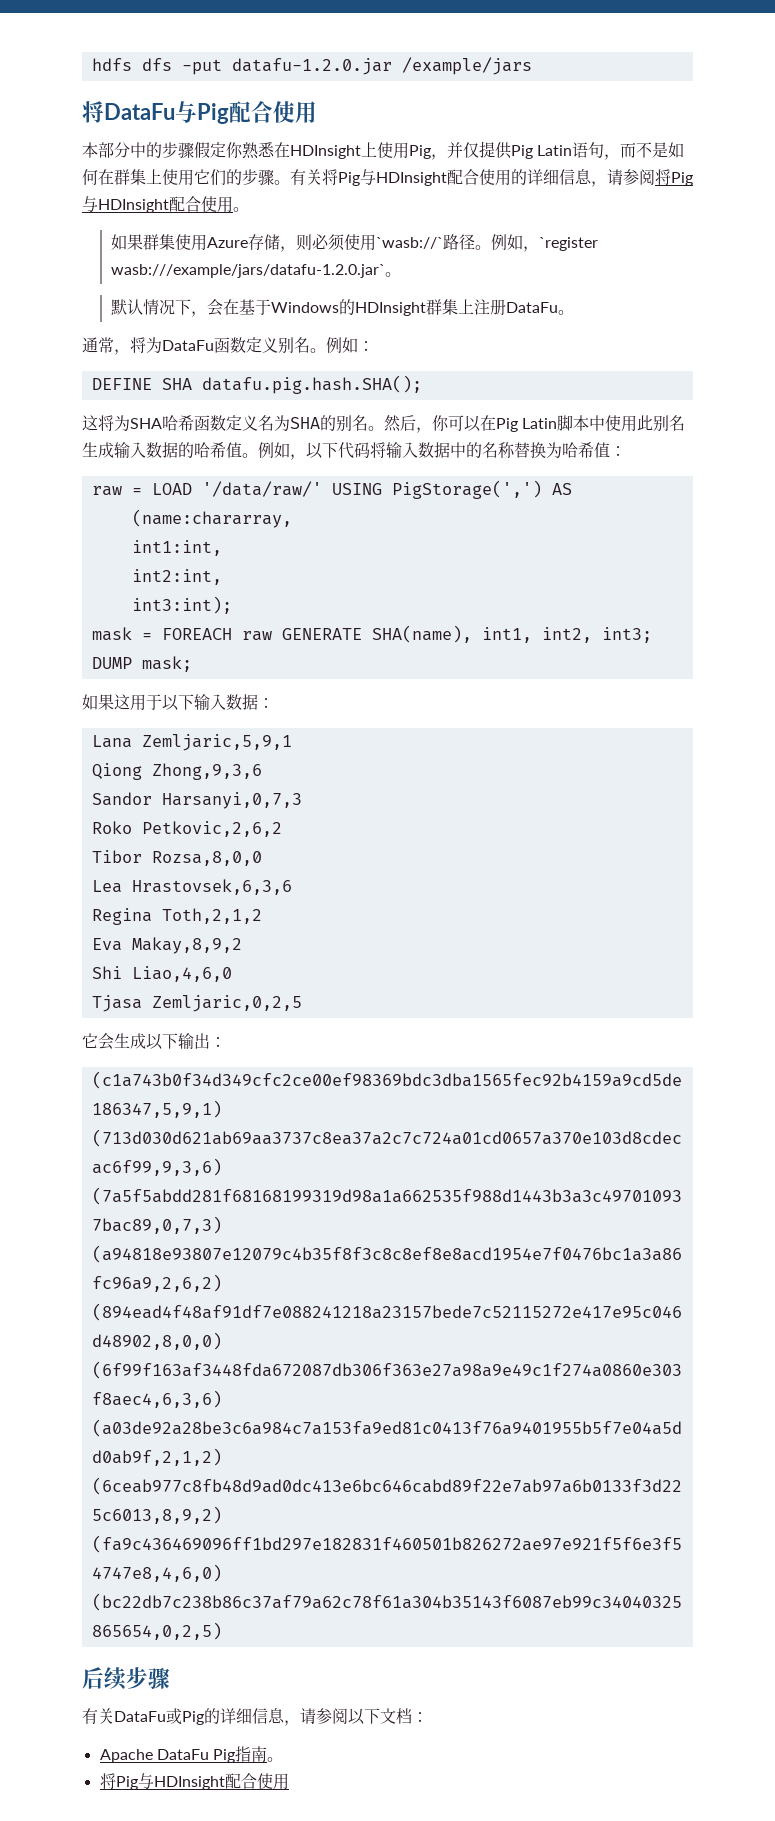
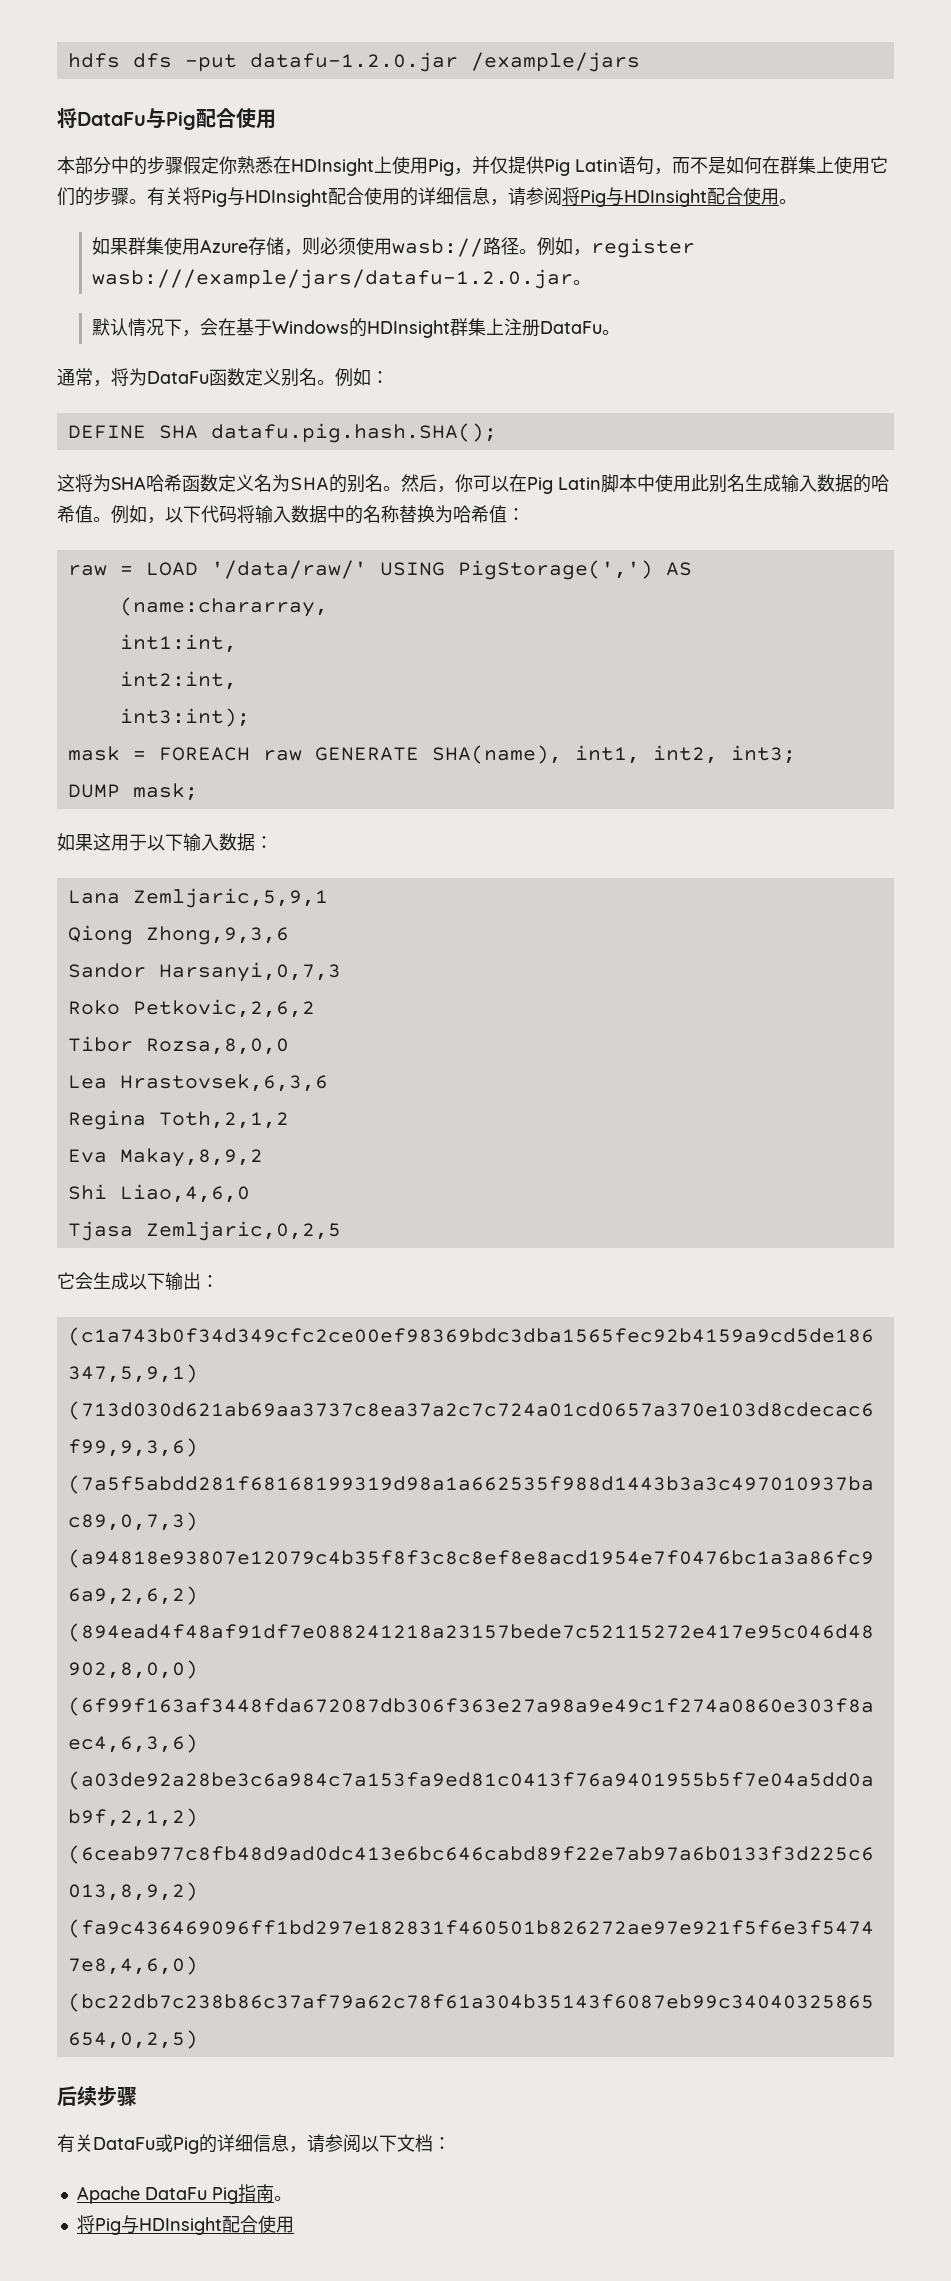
- 如果群集使用Azure存储，则必须使用`wasb://`路径。
+ 如果群集使用Azure存储，则必须使用wasb://路径。
- 例如，`register wasb:///example/jars/datafu-1.2.0.jar`。
+ 例如，register wasb:///example/jars/datafu-1.2.0.jar。

